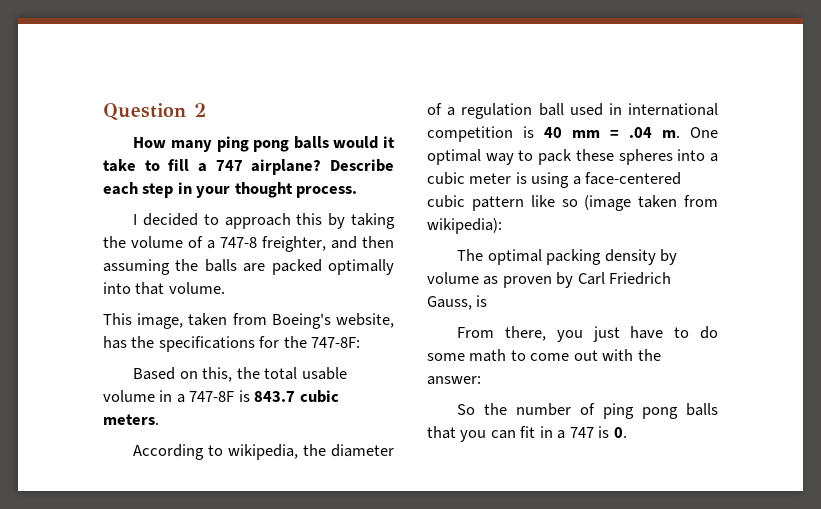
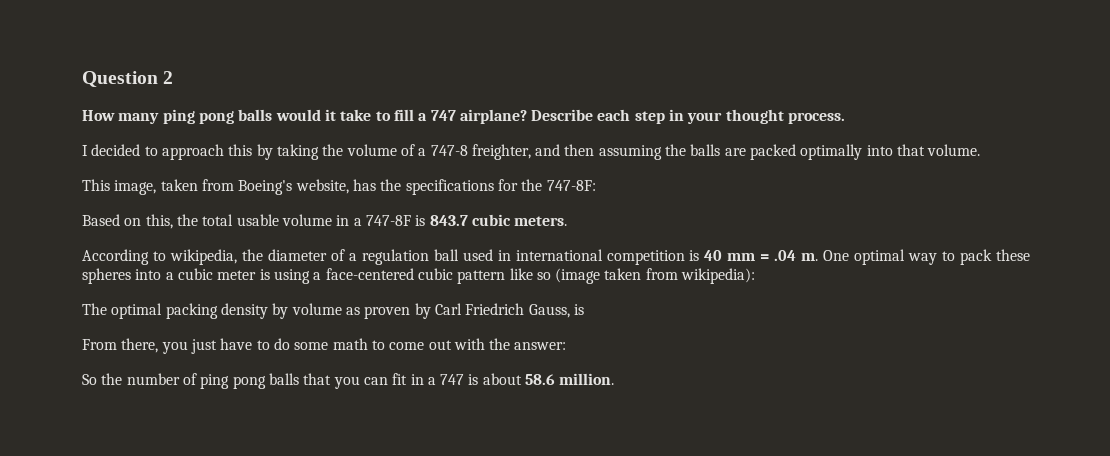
- So the number of ping pong balls that you can fit in a 747 is 0.
+ So the number of ping pong balls that you can fit in a 747 is about 58.6 million.

